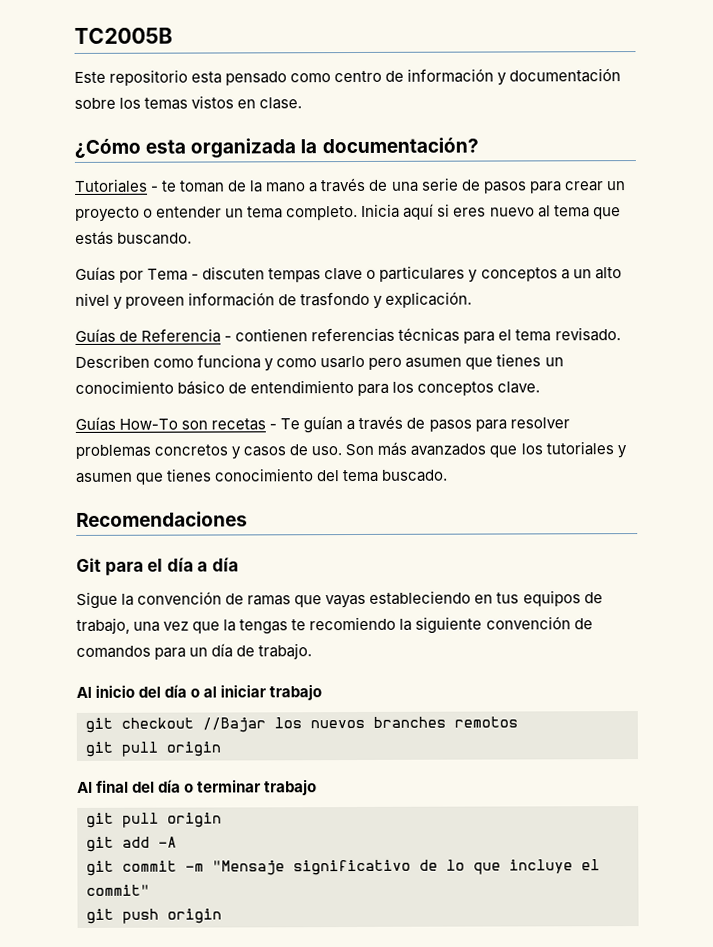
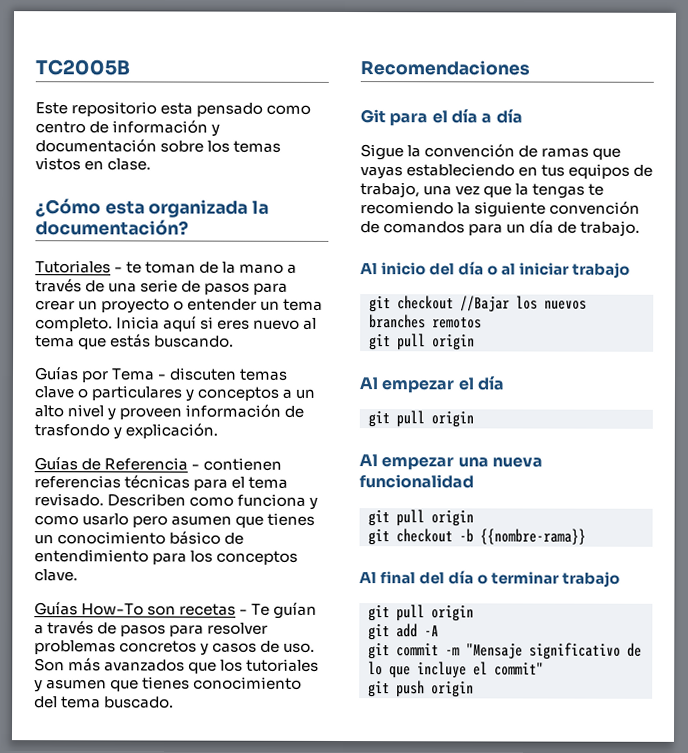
- Guías por Tema - discuten tempas clave o particulares y conceptos a un alto nivel y proveen información de trasfondo y explicación.
+ Guías por Tema - discuten temas clave o particulares y conceptos a un alto nivel y proveen información de trasfondo y explicación.
+ Al empezar el día
+ git pull origin
+ Al empezar una nueva funcionalidad
+ git pull origin
+ git checkout -b {{nombre-rama}}

